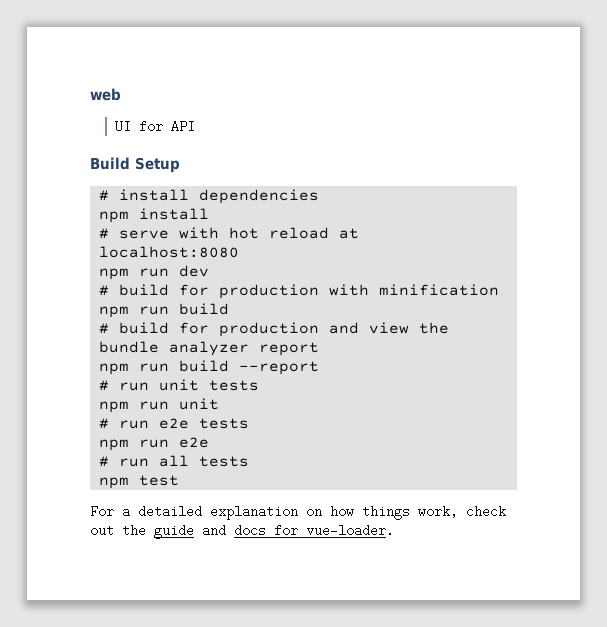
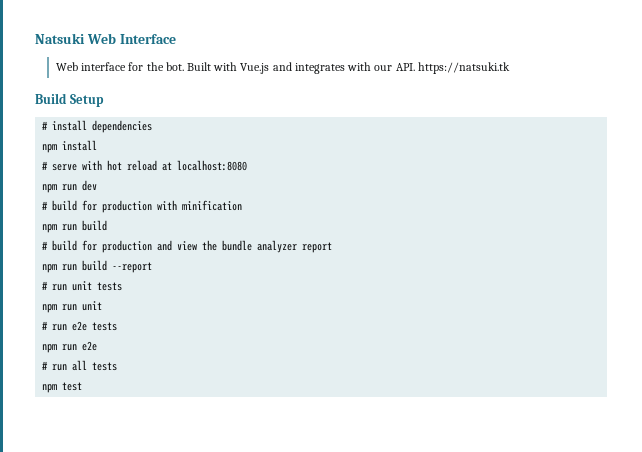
- web
- UI for API
+ Natsuki Web Interface
+ Web interface for the bot. Built with Vue.js and integrates with our API. https://natsuki.tk
- For a detailed explanation on how things work, check out the guide and docs for vue-loader.

